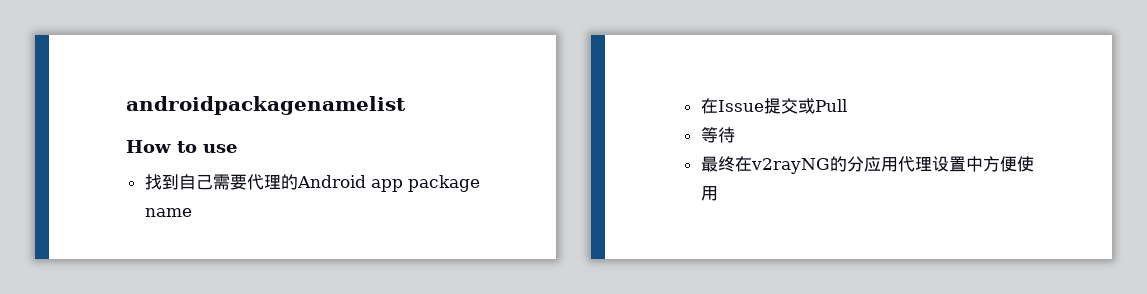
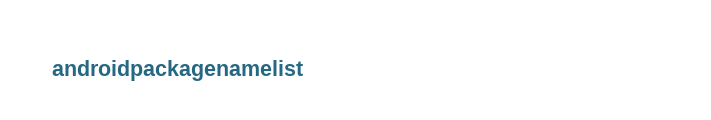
- How to use
- 找到自己需要代理的Android app package name
- 在Issue提交或Pull
- 等待
- 最终在v2rayNG的分应用代理设置中方便使用

